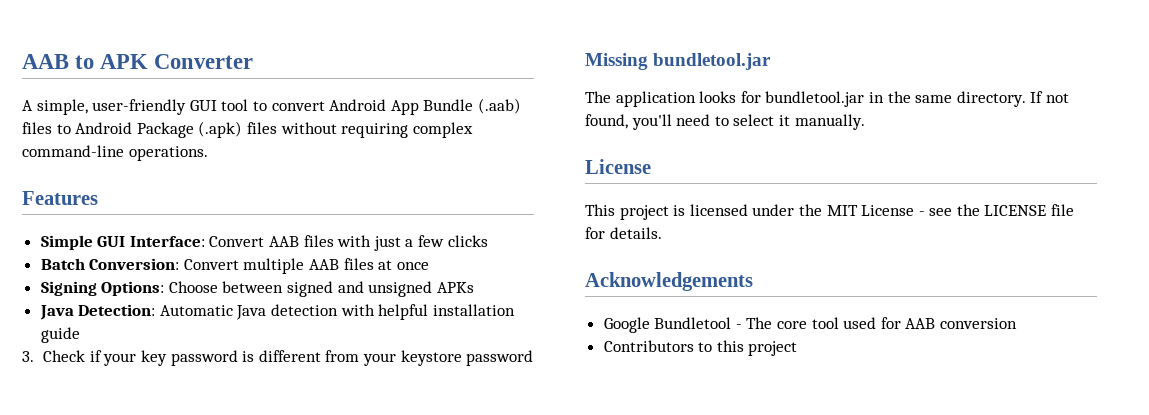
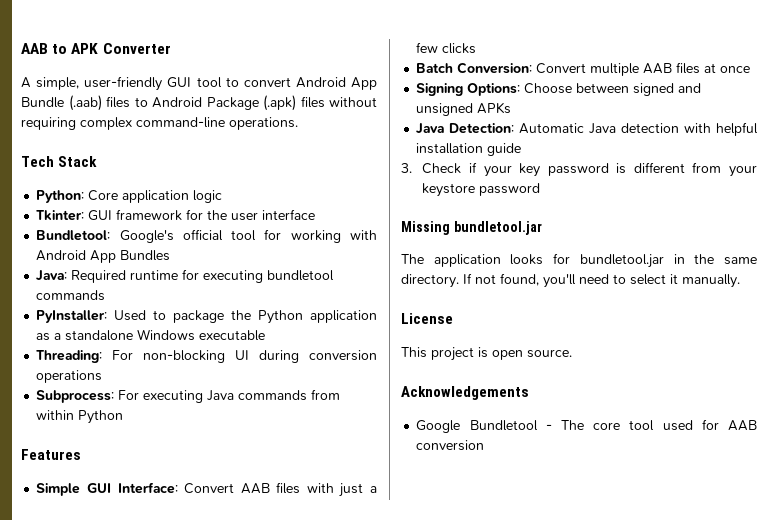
+ Tech Stack
+ Python: Core application logic
+ Tkinter: GUI framework for the user interface
+ Bundletool: Google's official tool for working with Android App Bundles
+ Java: Required runtime for executing bundletool commands
+ PyInstaller: Used to package the Python application as a standalone Windows executable
+ Threading: For non-blocking UI during conversion operations
+ Subprocess: For executing Java commands from within Python
- This project is licensed under the MIT License - see the LICENSE file for details.
+ This project is open source.
- Contributors to this project

